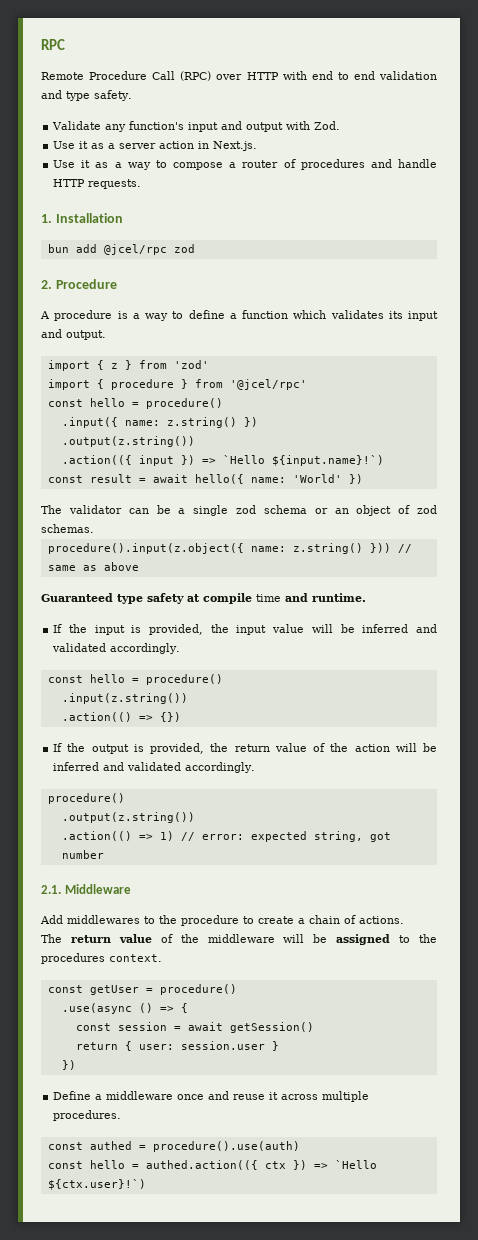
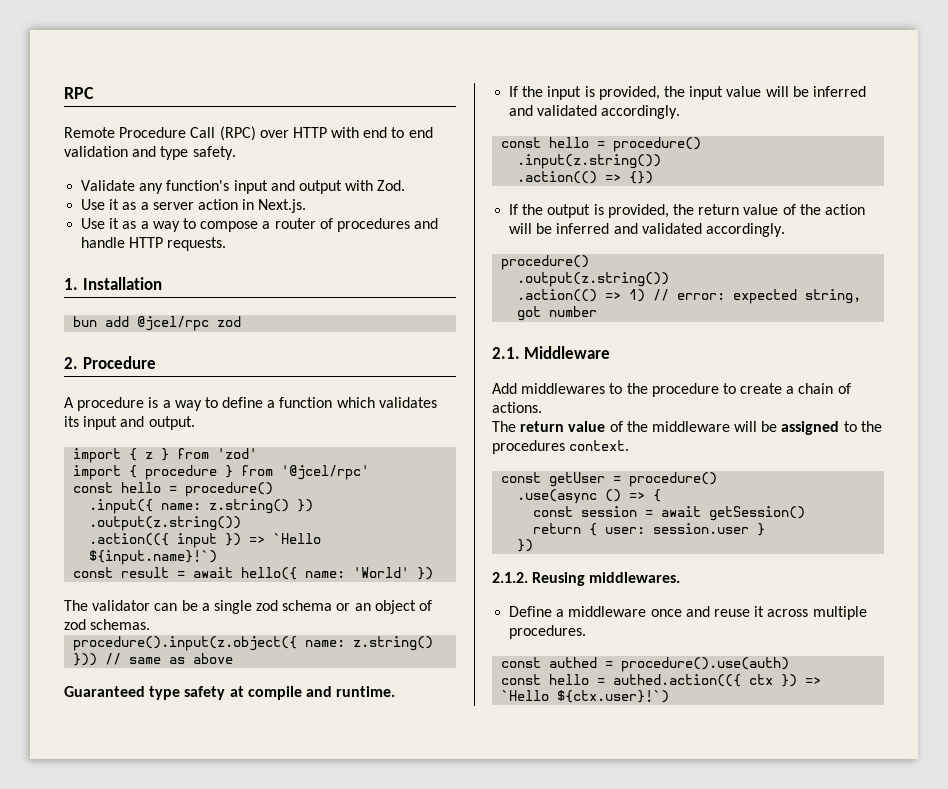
- Guaranteed type safety at compile time and runtime.
+ Guaranteed type safety at compile and runtime.
+ 2.1.2. Reusing middlewares.

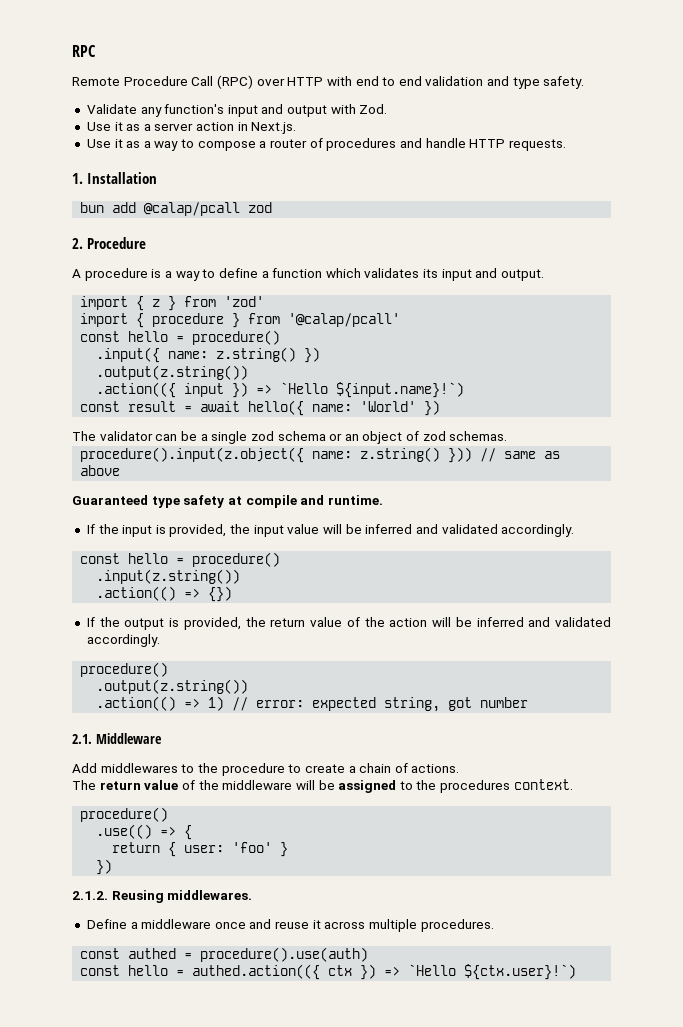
- bun add @jcel/rpc zod
+ bun add @calap/pcall zod
- import { procedure } from '@jcel/rpc'
+ import { procedure } from '@calap/pcall'
  The return value of the middleware will be assigned to the procedures context.
- const getUser = procedure()
- .use(async () => {
+ procedure()
+ .use(() => {
- const session = await getSession()
- return { user: session.user }
+ return { user: 'foo' }

